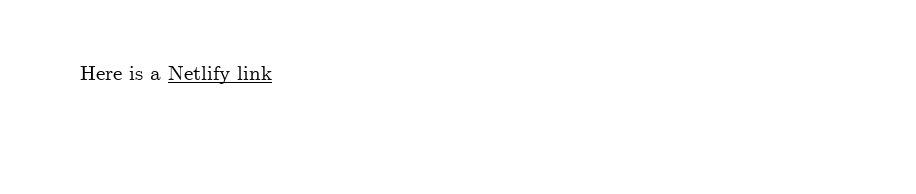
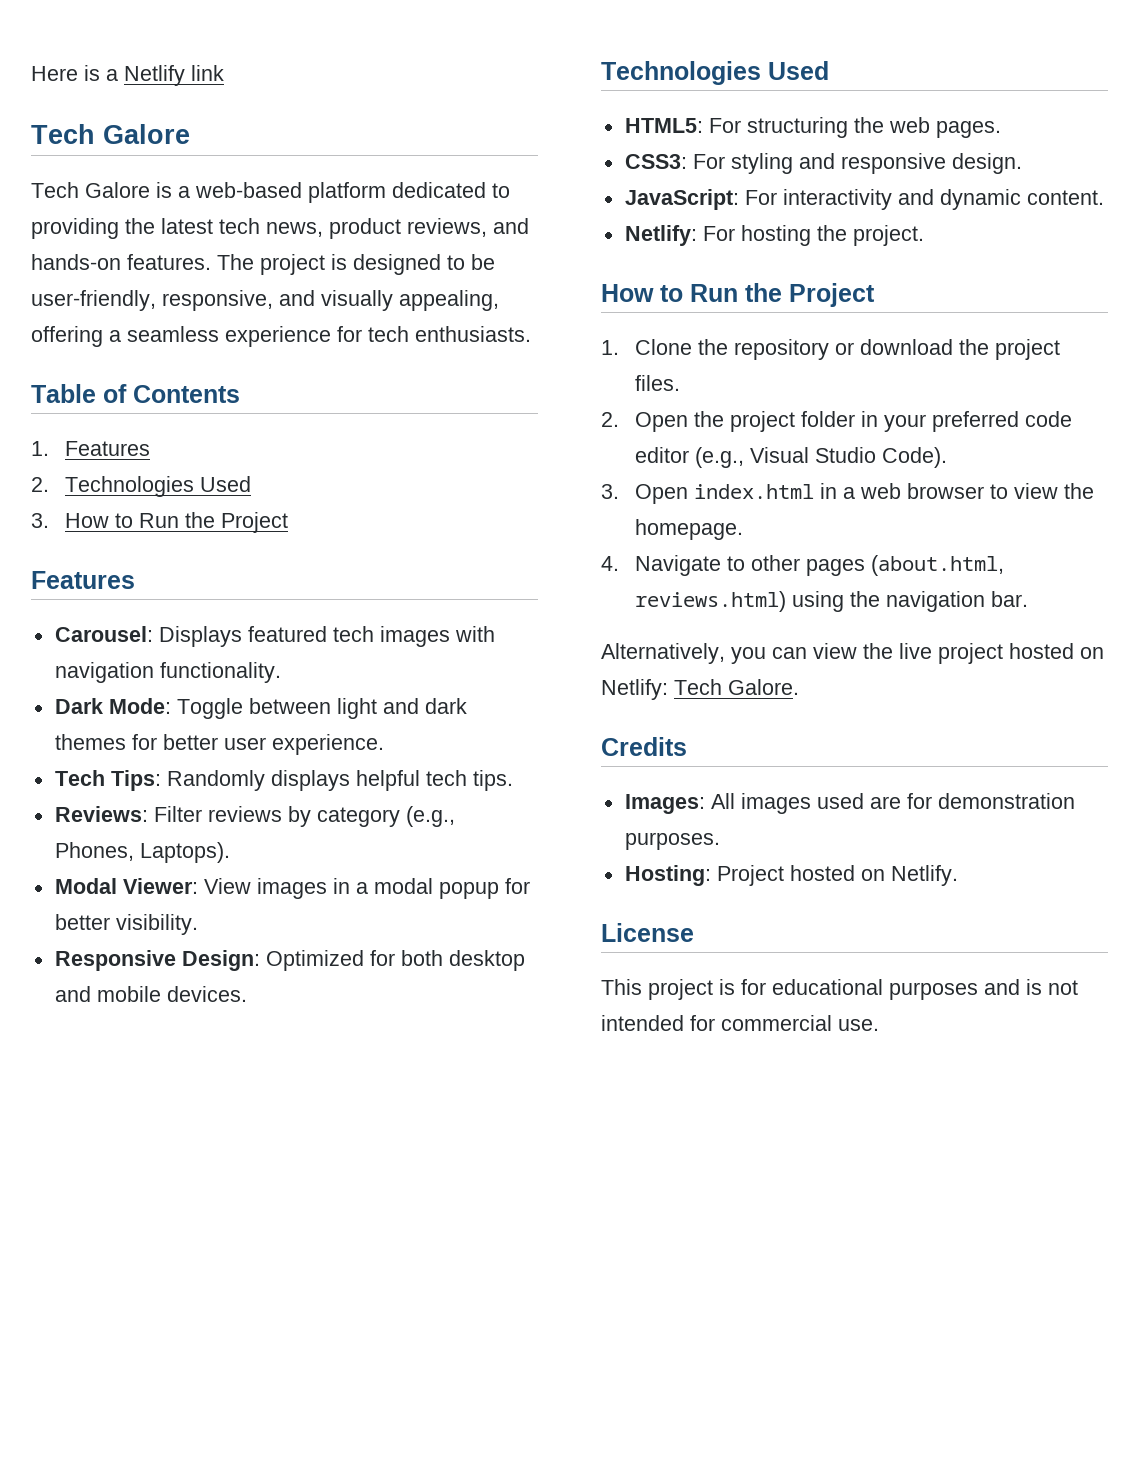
  Here is a Netlify link
+ Tech Galore
+ Tech Galore is a web-based platform dedicated to providing the latest tech news, product reviews, and hands-on features. The project is designed to be user-friendly, responsive, and visually appealing, offering a seamless experience for tech enthusiasts.
+ Table of Contents
+ 1. Features
+ 2. Technologies Used
+ 3. How to Run the Project
+ Features
+ Carousel: Displays featured tech images with navigation functionality.
+ Dark Mode: Toggle between light and dark themes for better user experience.
+ Tech Tips: Randomly displays helpful tech tips.
+ Reviews: Filter reviews by category (e.g., Phones, Laptops).
+ Modal Viewer: View images in a modal popup for better visibility.
+ Responsive Design: Optimized for both desktop and mobile devices.
+ Technologies Used
+ HTML5: For structuring the web pages.
+ CSS3: For styling and responsive design.
+ JavaScript: For interactivity and dynamic content.
+ Netlify: For hosting the project.
+ How to Run the Project
+ 1. Clone the repository or download the project files.
+ 2. Open the project folder in your preferred code editor (e.g., Visual Studio Code).
+ 3. Open index.html in a web browser to view the homepage.
+ 4. Navigate to other pages (about.html, reviews.html) using the navigation bar.
+ Alternatively, you can view the live project hosted on Netlify: Tech Galore.
+ Credits
+ Images: All images used are for demonstration purposes.
+ Hosting: Project hosted on Netlify.
+ License
+ This project is for educational purposes and is not intended for commercial use.

